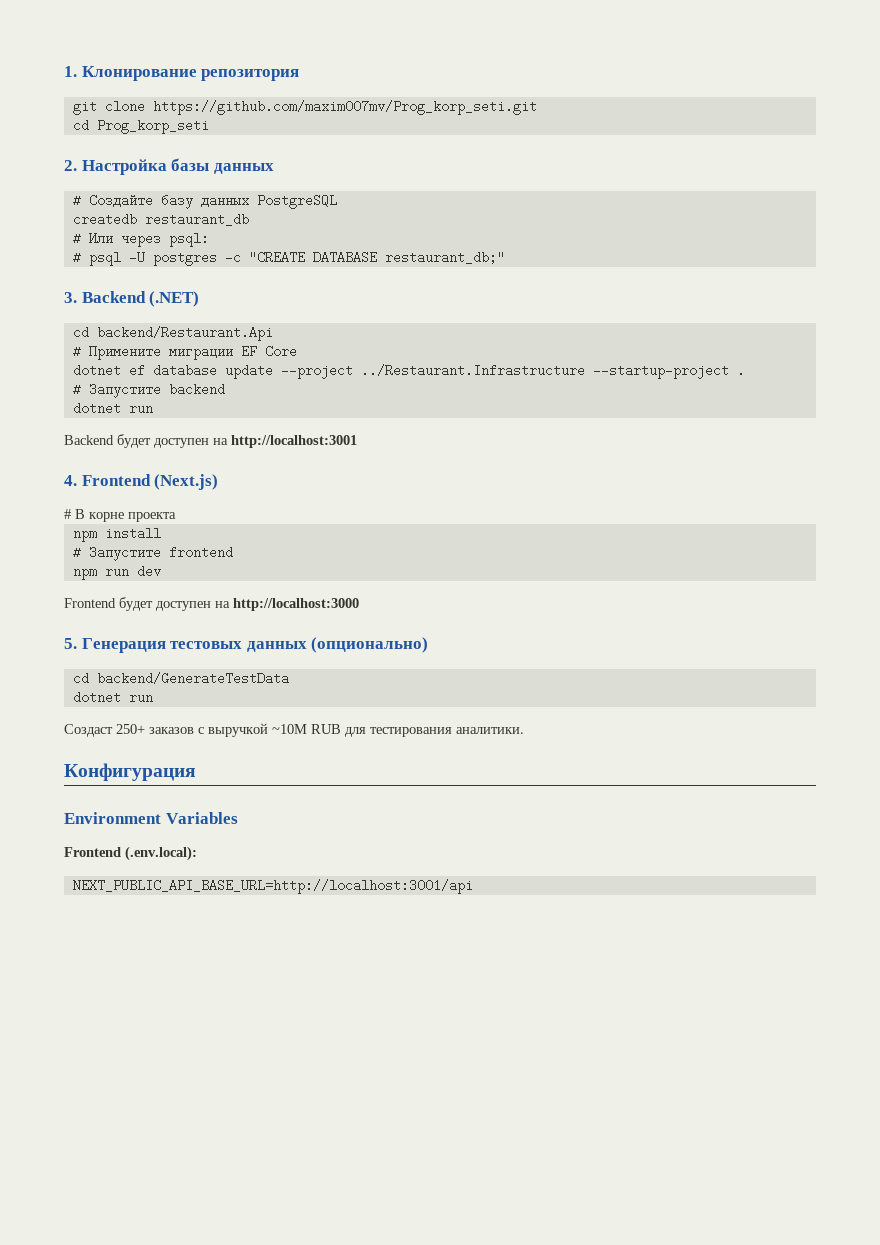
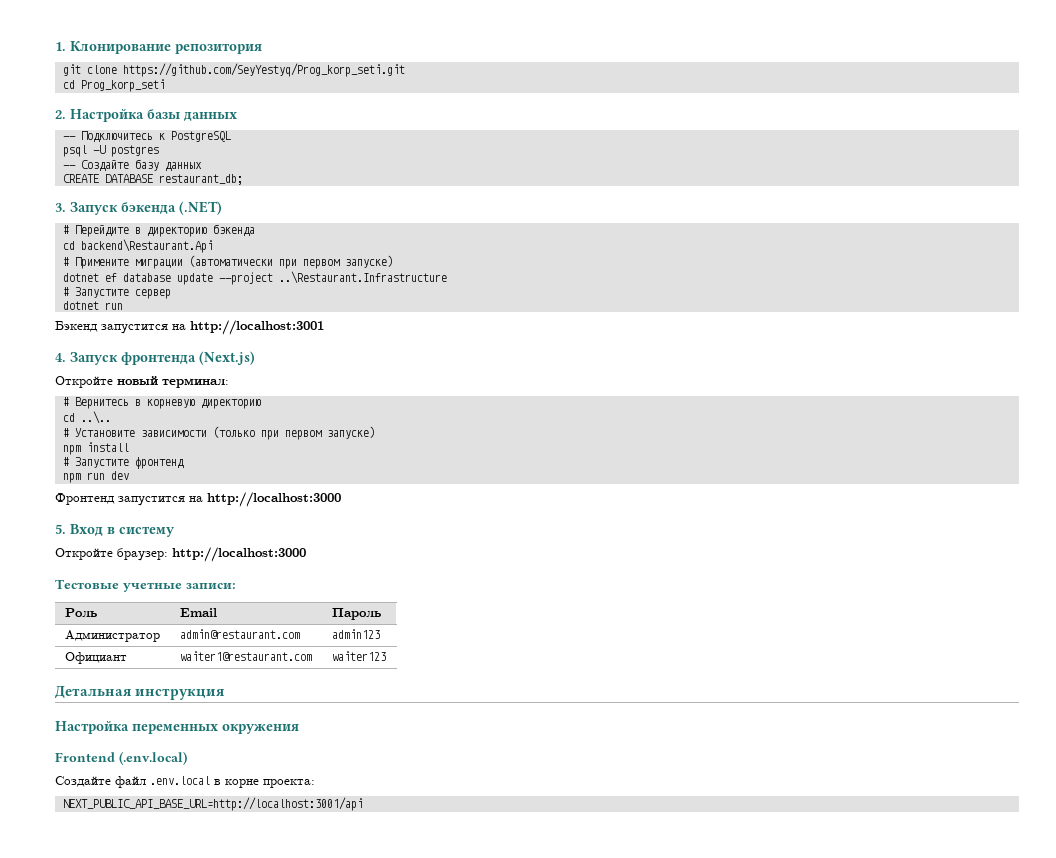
- git clone https://github.com/maxim007mv/Prog_korp_seti.git
+ git clone https://github.com/SeyYestyq/Prog_korp_seti.git
- # Создайте базу данных PostgreSQL
- createdb restaurant_db
- # Или через psql:
- # psql -U postgres -c "CREATE DATABASE restaurant_db;"
- 3. Backend (.NET)
- cd backend/Restaurant.Api
+ -- Подключитесь к PostgreSQL
+ psql -U postgres
+ -- Создайте базу данных
+ CREATE DATABASE restaurant_db;
+ 3. Запуск бэкенда (.NET)
+ # Перейдите в директорию бэкенда
+ cd backend\Restaurant.Api
- # Примените миграции EF Core
+ # Примените миграции (автоматически при первом запуске)
- dotnet ef database update --project ../Restaurant.Infrastructure --startup-project .
- # Запустите backend
+ dotnet ef database update --project ..\Restaurant.Infrastructure
+ # Запустите сервер
  dotnet run
- Backend будет доступен на http://localhost:3001
+ Бэкенд запустится на http://localhost:3001
- 4. Frontend (Next.js)
+ 4. Запуск фронтенда (Next.js)
- # В корне проекта
+ Откройте новый терминал:
+ # Вернитесь в корневую директорию
+ cd ..\..
+ # Установите зависимости (только при первом запуске)
- # Запустите frontend
+ # Запустите фронтенд
- Frontend будет доступен на http://localhost:3000
+ Фронтенд запустится на http://localhost:3000
- 5. Генерация тестовых данных (опционально)
- cd backend/GenerateTestData
- dotnet run
- Создаст 250+ заказов с выручкой ~10M RUB для тестирования аналитики.
- Конфигурация
- Environment Variables
- Frontend (.env.local):
+ 5. Вход в систему
+ Откройте браузер: http://localhost:3000
+ Тестовые учетные записи:
+ Роль | Email | Пароль
+ Администратор | admin@restaurant.com | admin123
+ Официант | waiter1@restaurant.com | waiter123
+ Детальная инструкция
+ Настройка переменных окружения
+ Frontend (.env.local)
+ Создайте файл .env.local в корне проекта:

